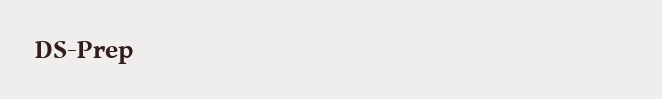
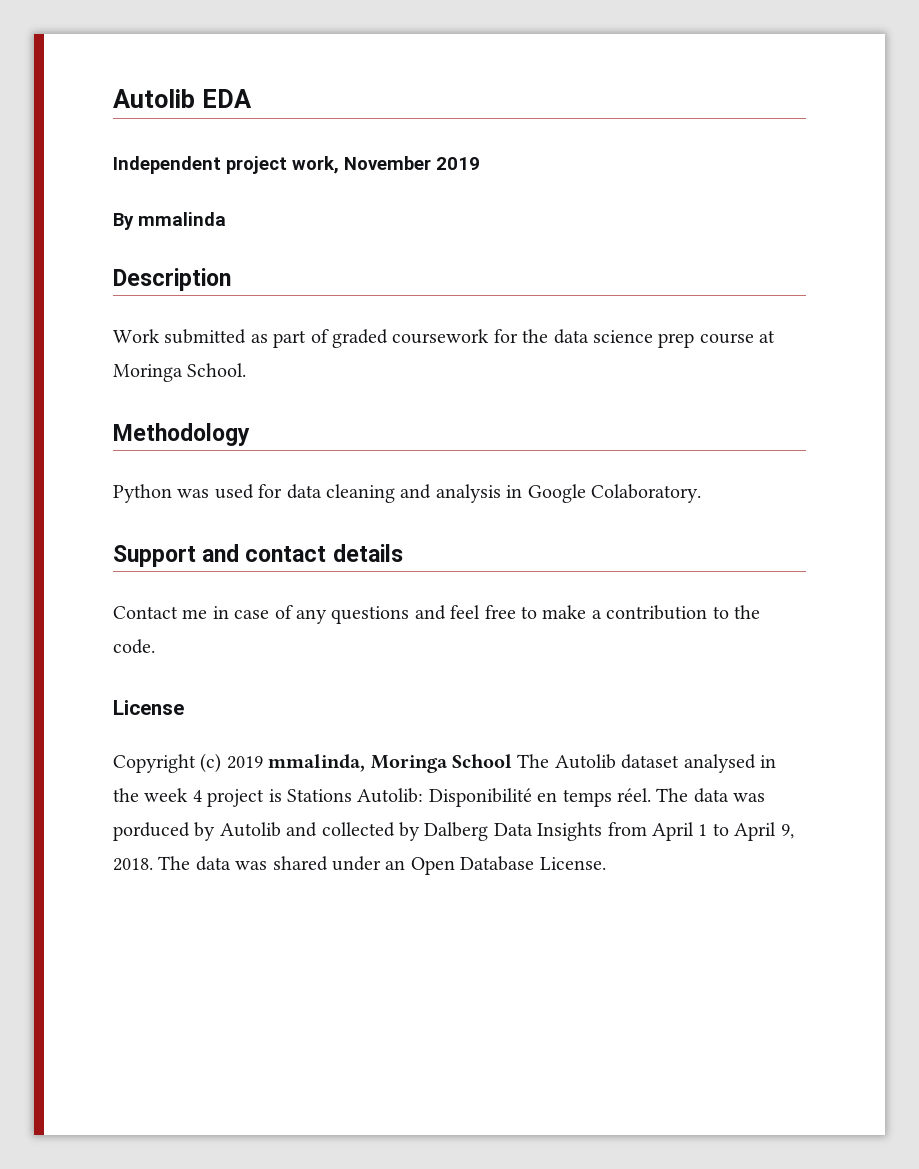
- DS-Prep
+ Autolib EDA
+ Independent project work, November 2019
+ By mmalinda
+ Description
+ Work submitted as part of graded coursework for the data science prep course at Moringa School.
+ Methodology
+ Python was used for data cleaning and analysis in Google Colaboratory.
+ Support and contact details
+ Contact me in case of any questions and feel free to make a contribution to the code.
+ License
+ Copyright (c) 2019 mmalinda, Moringa School The Autolib dataset analysed in the week 4 project is Stations Autolib: Disponibilité en temps réel. The data was porduced by Autolib and collected by Dalberg Data Insights from April 1 to April 9, 2018. The data was shared under an Open Database License.

